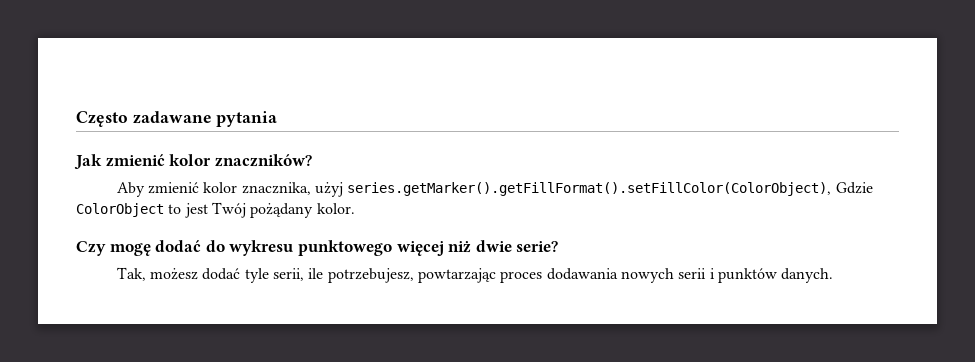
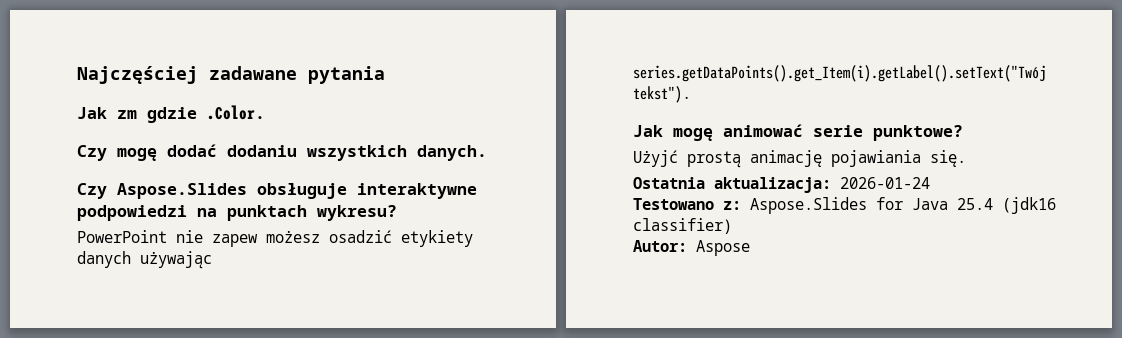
- Często zadawane pytania
+ Najczęściej zadawane pytania
- Jak zmienić kolor znaczników?
- Aby zmienić kolor znacznika, użyj series.getMarker().getFillFormat().setFillColor(ColorObject), Gdzie ColorObject to jest Twój pożądany kolor.
- Czy mogę dodać do wykresu punktowego więcej niż dwie serie?
- Tak, możesz dodać tyle serii, ile potrzebujesz, powtarzając proces dodawania nowych serii i punktów danych.
+ Jak zm gdzie .Color.
+ Czy mogę dodać dodaniu wszystkich danych.
+ Czy Aspose.Slides obsługuje interaktywne podpowiedzi na punktach wykresu?
+ PowerPoint nie zapew możesz osadzić etykiety danych używając series.getDataPoints().get_Item(i).getLabel().setText("Twój tekst").
+ Jak mogę animować serie punktowe?
+ Użyjć prostą animację pojawiania się.
+ Ostatnia aktualizacja: 2026-01-24
+ Testowano z: Aspose.Slides for Java 25.4 (jdk16 classifier)
+ Autor: Aspose

